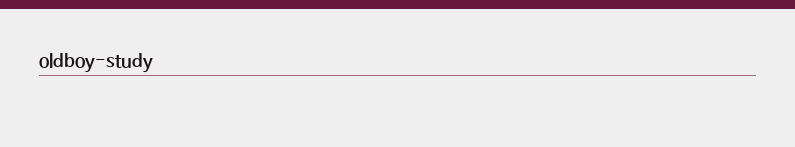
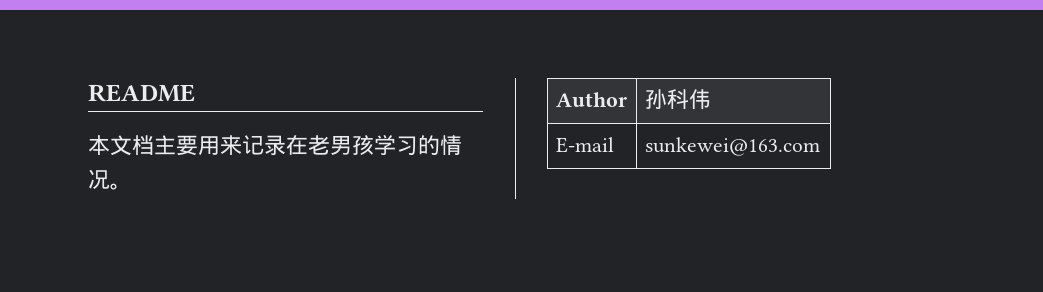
- oldboy-study
+ README
+ 本文档主要用来记录在老男孩学习的情况。
+ Author | 孙科伟
+ E-mail | sunkewei@163.com

